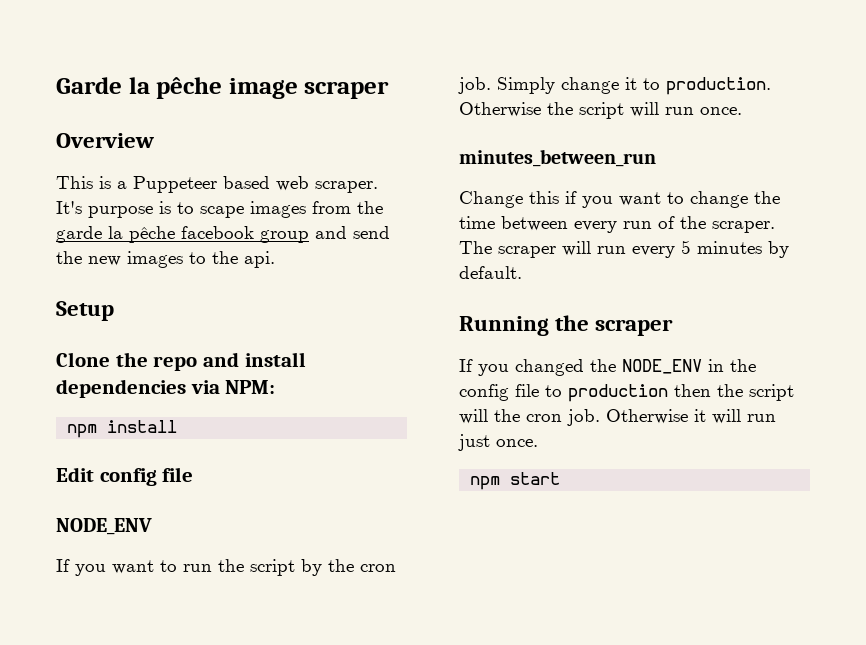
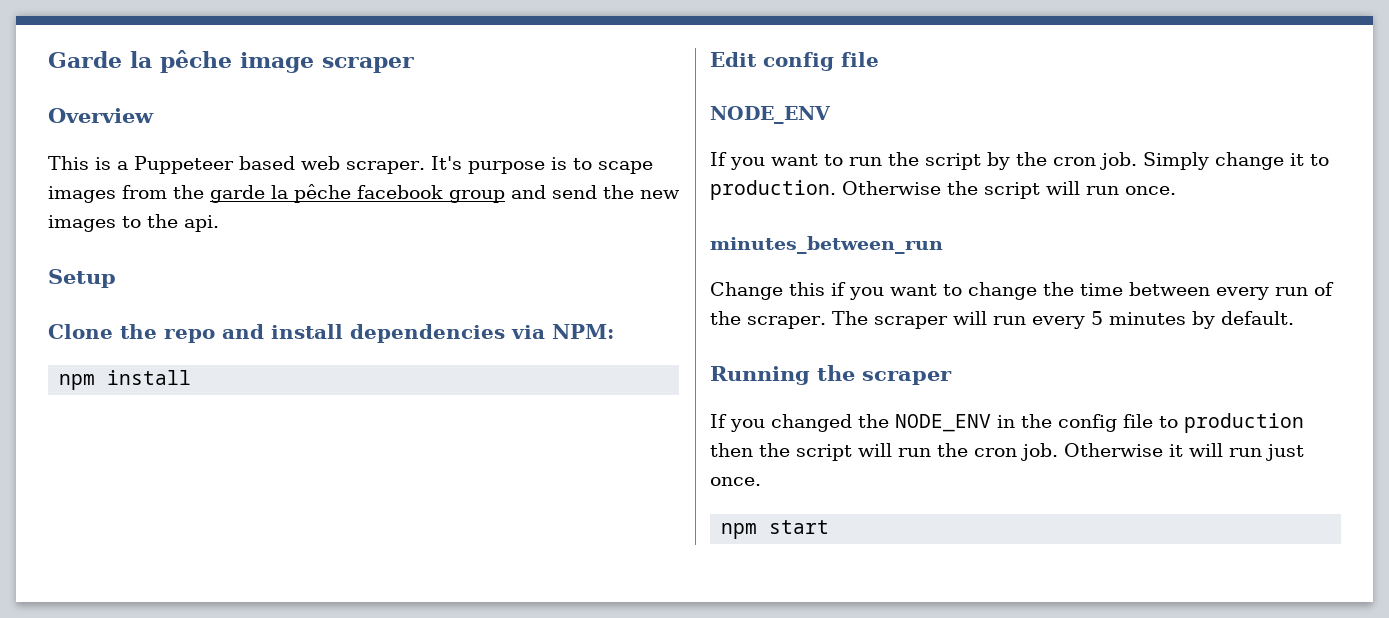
- If you changed the NODE_ENV in the config file to production then the script will the cron job.
+ If you changed the NODE_ENV in the config file to production then the script will run the cron job.

